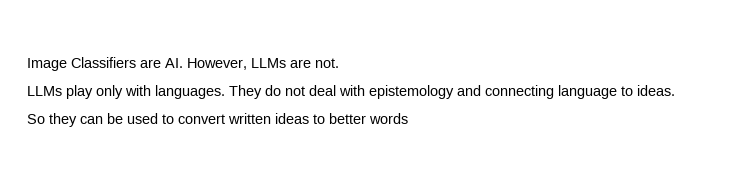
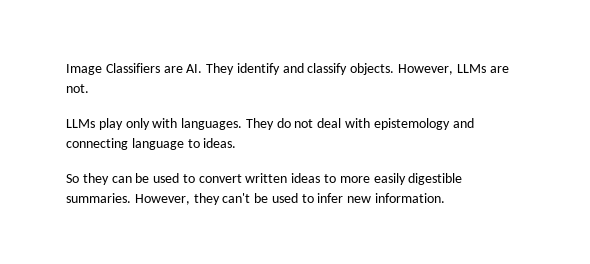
- Image Classifiers are AI. However, LLMs are not.
+ Image Classifiers are AI. They identify and classify objects. However, LLMs are not.
- So they can be used to convert written ideas to better words
+ So they can be used to convert written ideas to more easily digestible summaries. However, they can't be used to infer new information.

